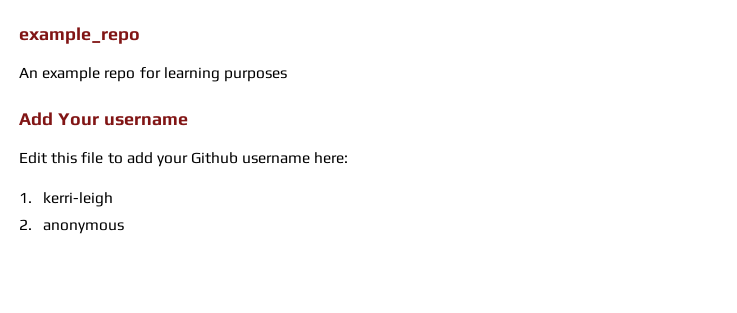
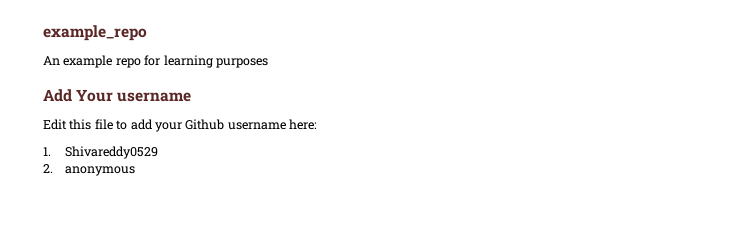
- 1. kerri-leigh
+ 1. Shivareddy0529

